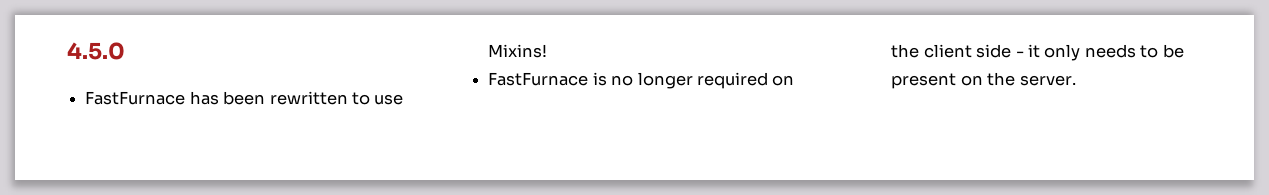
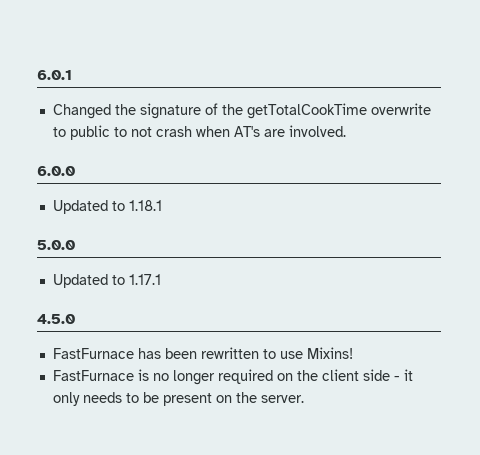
+ 6.0.1
+ Changed the signature of the getTotalCookTime overwrite to public to not crash when AT's are involved.
+ 6.0.0
+ Updated to 1.18.1
+ 5.0.0
+ Updated to 1.17.1

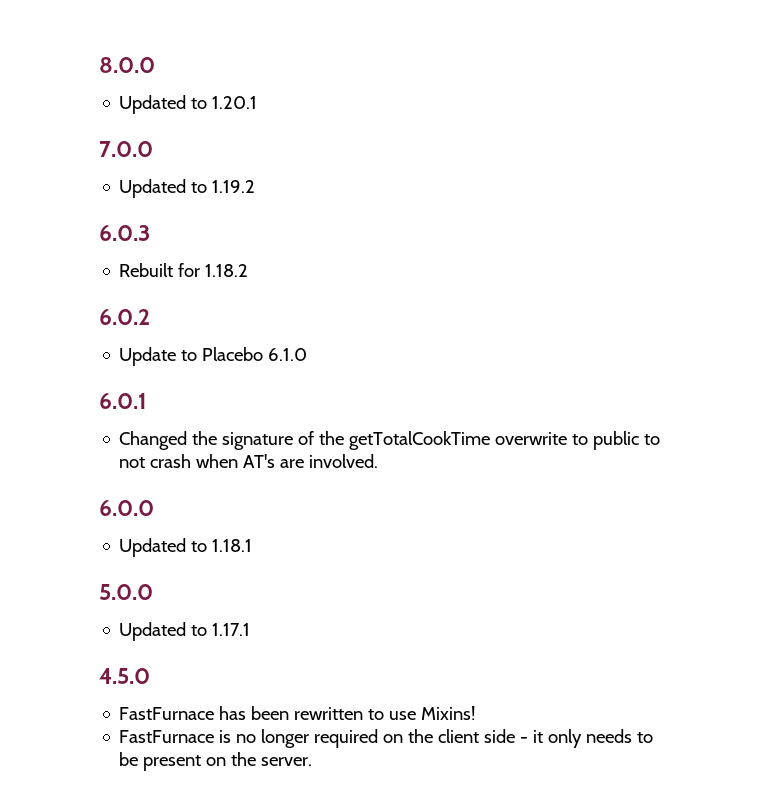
+ 8.0.0
+ Updated to 1.20.1
+ 7.0.0
+ Updated to 1.19.2
+ 6.0.3
+ Rebuilt for 1.18.2
+ 6.0.2
+ Update to Placebo 6.1.0

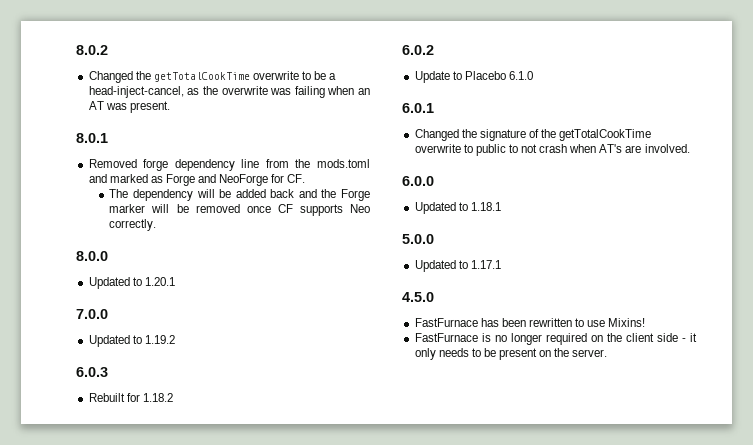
+ 8.0.2
+ Changed the getTotalCookTime overwrite to be a head-inject-cancel, as the overwrite was failing when an AT was present.
+ 8.0.1
+ Removed forge dependency line from the mods.toml and marked as Forge and NeoForge for CF.
+ The dependency will be added back and the Forge marker will be removed once CF supports Neo correctly.

